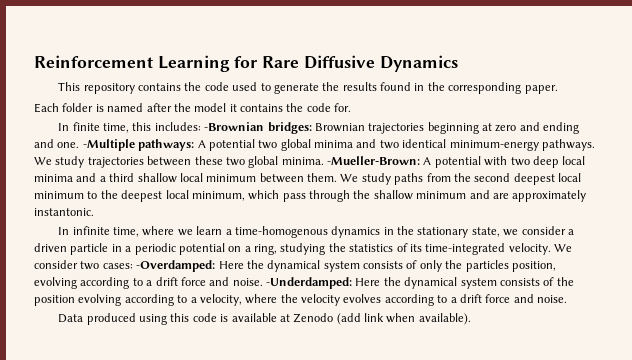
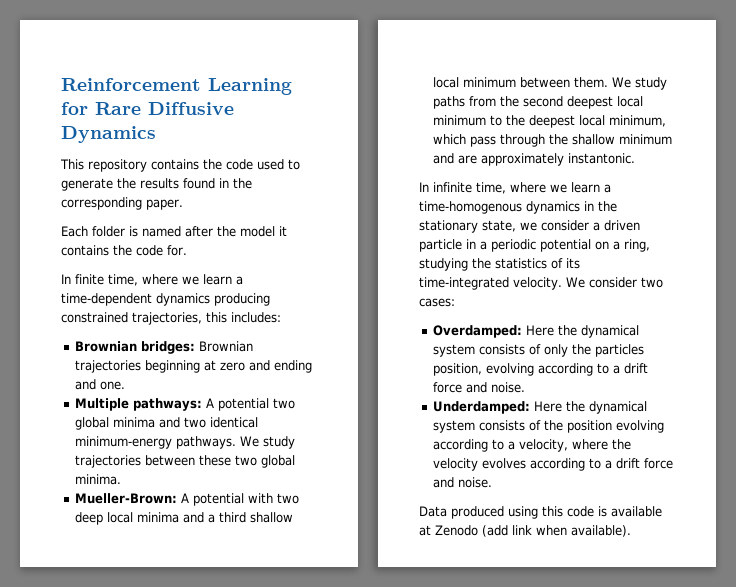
- In finite time, this includes: -Brownian bridges: Brownian trajectories beginning at zero and ending and one. -Multiple pathways: A potential two global minima and two identical minimum-energy pathways.
+ In finite time, where we learn a time-dependent dynamics producing constrained trajectories, this includes:
+ Brownian bridges: Brownian trajectories beginning at zero and ending and one.
+ Multiple pathways: A potential two global minima and two identical minimum-energy pathways.
- We study trajectories between these two global minima. -Mueller-Brown: A potential with two deep local minima and a third shallow local minimum between them.
+ We study trajectories between these two global minima.
+ Mueller-Brown: A potential with two deep local minima and a third shallow local minimum between them.
- We consider two cases: -Overdamped: Here the dynamical system consists of only the particles position, evolving according to a drift force and noise. -Underdamped: Here the dynamical system consists of the position evolving according to a velocity, where the velocity evolves according to a drift force and noise.
+ We consider two cases:
+ Overdamped: Here the dynamical system consists of only the particles position, evolving according to a drift force and noise.
+ Underdamped: Here the dynamical system consists of the position evolving according to a velocity, where the velocity evolves according to a drift force and noise.

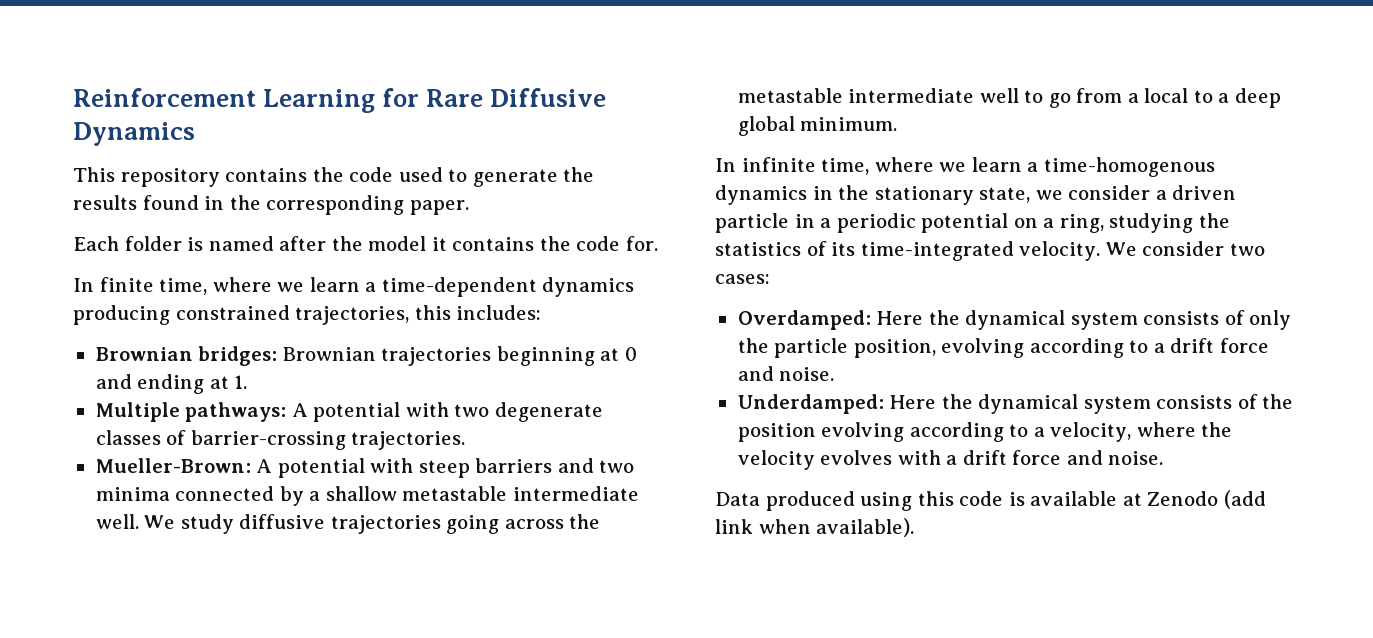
- Brownian bridges: Brownian trajectories beginning at zero and ending and one.
+ Brownian bridges: Brownian trajectories beginning at 0 and ending at 1.
- Multiple pathways: A potential two global minima and two identical minimum-energy pathways. We study trajectories between these two global minima.
- Mueller-Brown: A potential with two deep local minima and a third shallow local minimum between them. We study paths from the second deepest local minimum to the deepest local minimum, which pass through the shallow minimum and are approximately instantonic.
+ Multiple pathways: A potential with two degenerate classes of barrier-crossing trajectories.
+ Mueller-Brown: A potential with steep barriers and two minima connected by a shallow metastable intermediate well. We study diffusive trajectories going across the metastable intermediate well to go from a local to a deep global minimum.
- Overdamped: Here the dynamical system consists of only the particles position, evolving according to a drift force and noise.
+ Overdamped: Here the dynamical system consists of only the particle position, evolving according to a drift force and noise.
- Underdamped: Here the dynamical system consists of the position evolving according to a velocity, where the velocity evolves according to a drift force and noise.
+ Underdamped: Here the dynamical system consists of the position evolving according to a velocity, where the velocity evolves with a drift force and noise.

